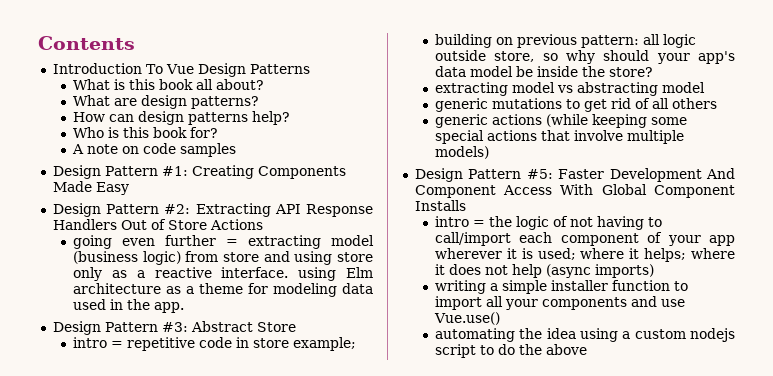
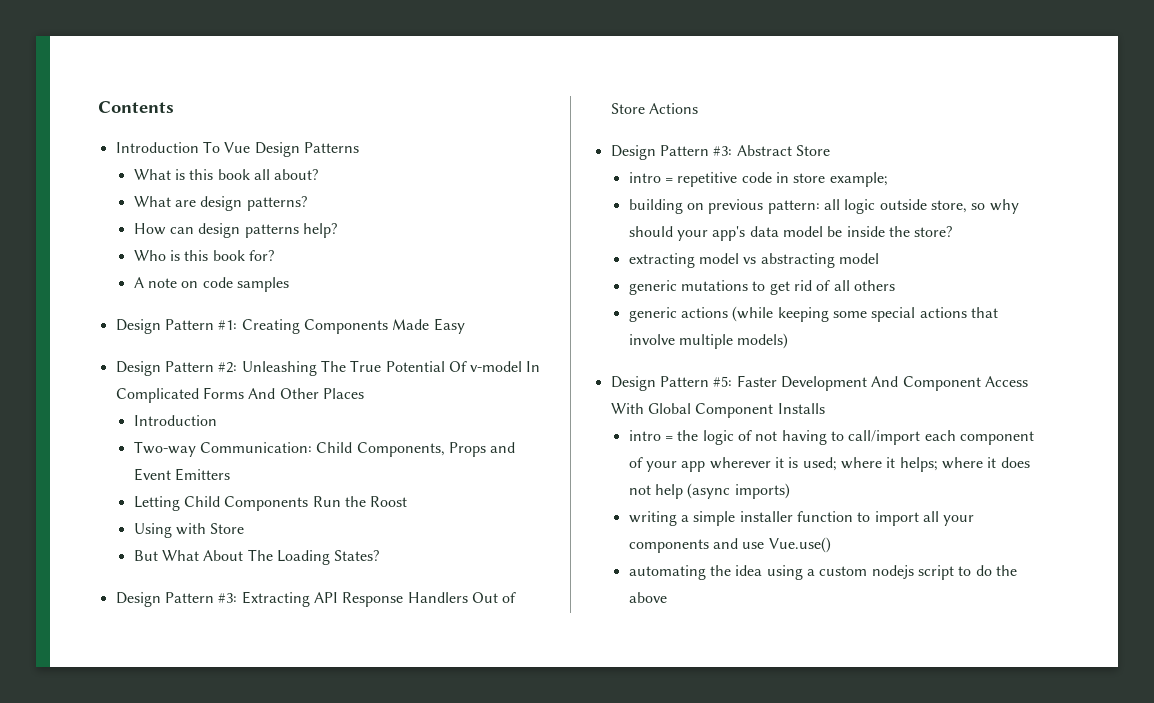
- Design Pattern #2: Extracting API Response Handlers Out of Store Actions
+ Design Pattern #2: Unleashing The True Potential Of v-model In Complicated Forms And Other Places
+ Introduction
+ Two-way Communication: Child Components, Props and Event Emitters
+ Letting Child Components Run the Roost
+ Using with Store
+ But What About The Loading States?
+ Design Pattern #3: Extracting API Response Handlers Out of Store Actions
- going even further = extracting model (business logic) from store and using store only as a reactive interface. using Elm architecture as a theme for modeling data used in the app.

